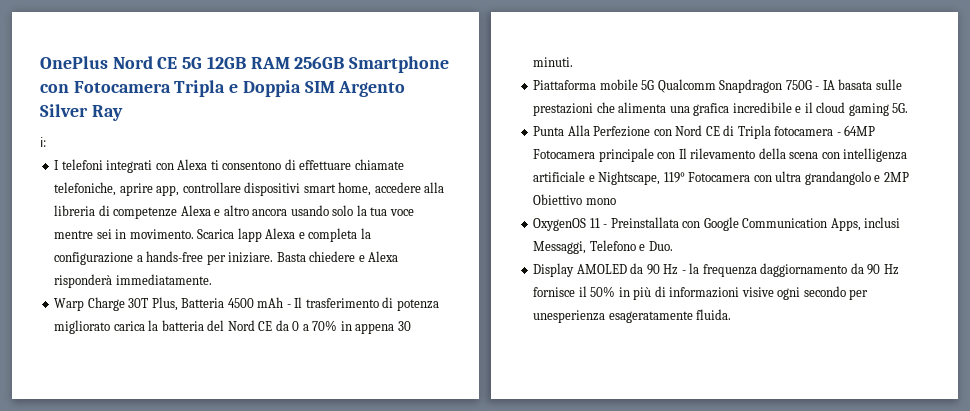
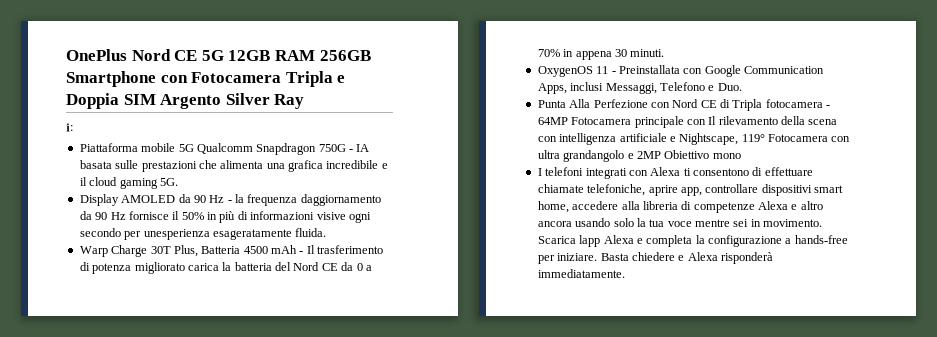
+ Piattaforma mobile 5G Qualcomm Snapdragon 750G - IA basata sulle prestazioni che alimenta una grafica incredibile e il cloud gaming 5G.
+ Display AMOLED da 90 Hz - la frequenza daggiornamento da 90 Hz fornisce il 50% in più di informazioni visive ogni secondo per unesperienza esageratamente fluida.
+ Warp Charge 30T Plus, Batteria 4500 mAh - Il trasferimento di potenza migliorato carica la batteria del Nord CE da 0 a 70% in appena 30 minuti.
+ OxygenOS 11 - Preinstallata con Google Communication Apps, inclusi Messaggi, Telefono e Duo.
+ Punta Alla Perfezione con Nord CE di Tripla fotocamera - 64MP Fotocamera principale con Il rilevamento della scena con intelligenza artificiale e Nightscape, 119° Fotocamera con ultra grandangolo e 2MP Obiettivo mono
- Warp Charge 30T Plus, Batteria 4500 mAh - Il trasferimento di potenza migliorato carica la batteria del Nord CE da 0 a 70% in appena 30 minuti.
- Piattaforma mobile 5G Qualcomm Snapdragon 750G - IA basata sulle prestazioni che alimenta una grafica incredibile e il cloud gaming 5G.
- Punta Alla Perfezione con Nord CE di Tripla fotocamera - 64MP Fotocamera principale con Il rilevamento della scena con intelligenza artificiale e Nightscape, 119° Fotocamera con ultra grandangolo e 2MP Obiettivo mono
- OxygenOS 11 - Preinstallata con Google Communication Apps, inclusi Messaggi, Telefono e Duo.
- Display AMOLED da 90 Hz - la frequenza daggiornamento da 90 Hz fornisce il 50% in più di informazioni visive ogni secondo per unesperienza esageratamente fluida.

